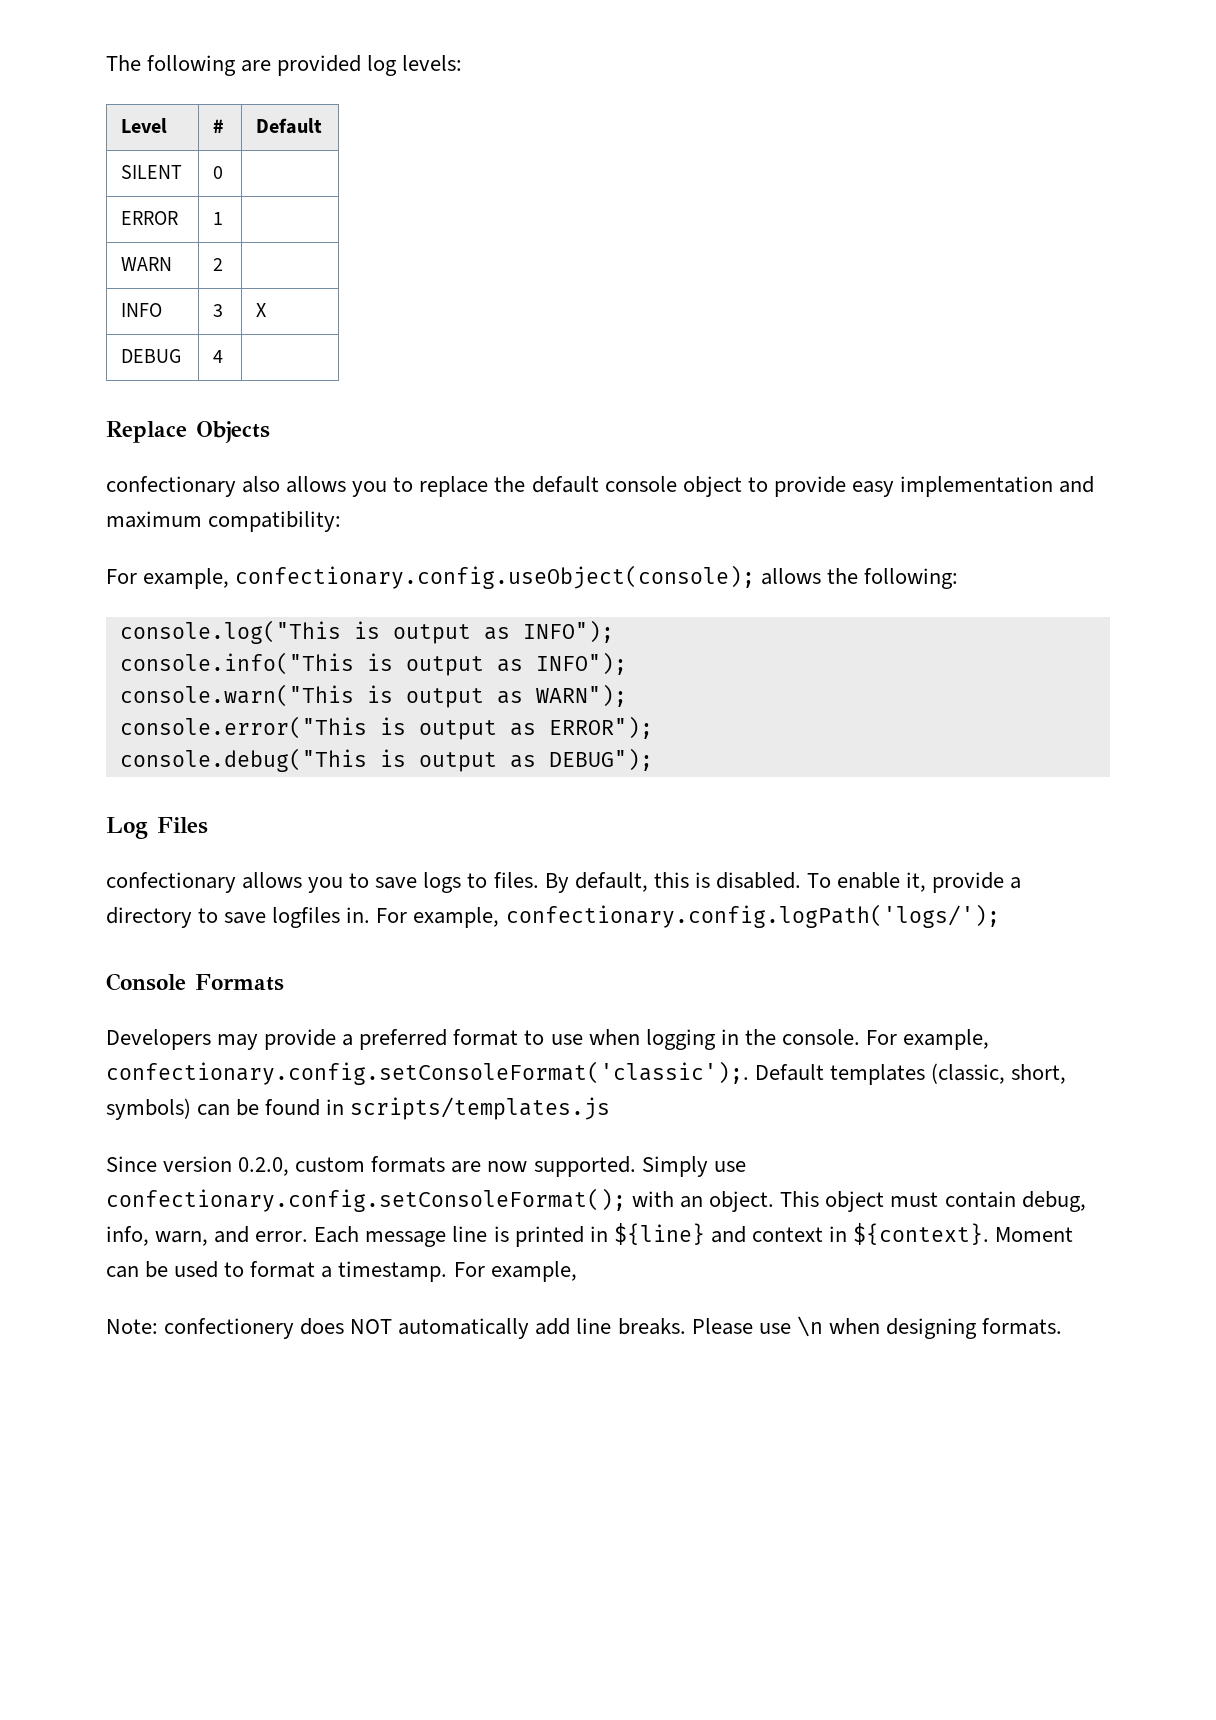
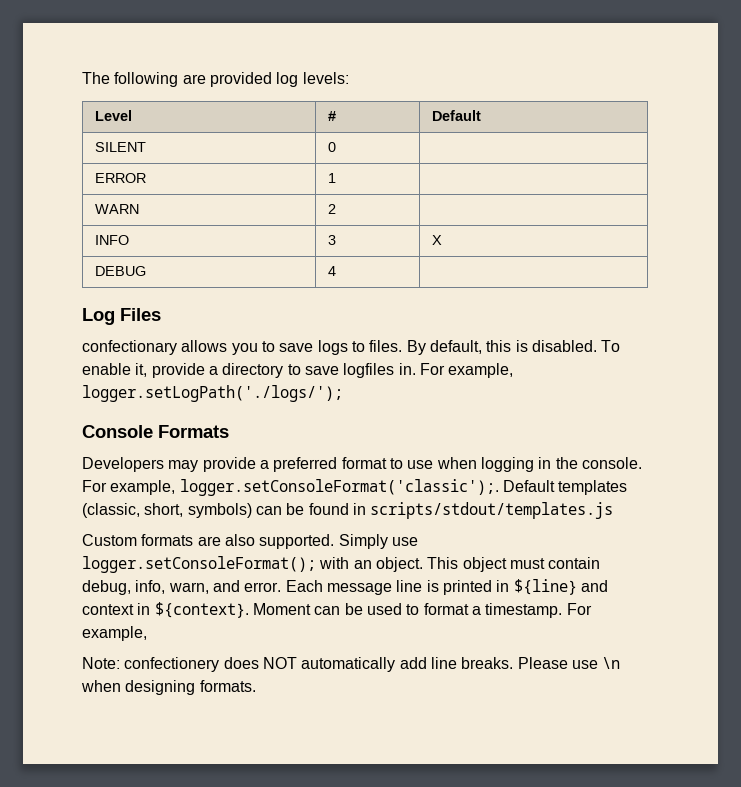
- Replace Objects
- confectionary also allows you to replace the default console object to provide easy implementation and maximum compatibility:
- For example, confectionary.config.useObject(console); allows the following:
- console.log("This is output as INFO");
- console.info("This is output as INFO");
- console.warn("This is output as WARN");
- console.error("This is output as ERROR");
- console.debug("This is output as DEBUG");
- For example, confectionary.config.logPath('logs/');
+ For example, logger.setLogPath('./logs/');
- For example, confectionary.config.setConsoleFormat('classic');. Default templates (classic, short, symbols) can be found in scripts/templates.js
- Since version 0.2.0, custom formats are now supported.
+ For example, logger.setConsoleFormat('classic');. Default templates (classic, short, symbols) can be found in scripts/stdout/templates.js
+ Custom formats are also supported.
- Simply use confectionary.config.setConsoleFormat(); with an object.
+ Simply use logger.setConsoleFormat(); with an object.

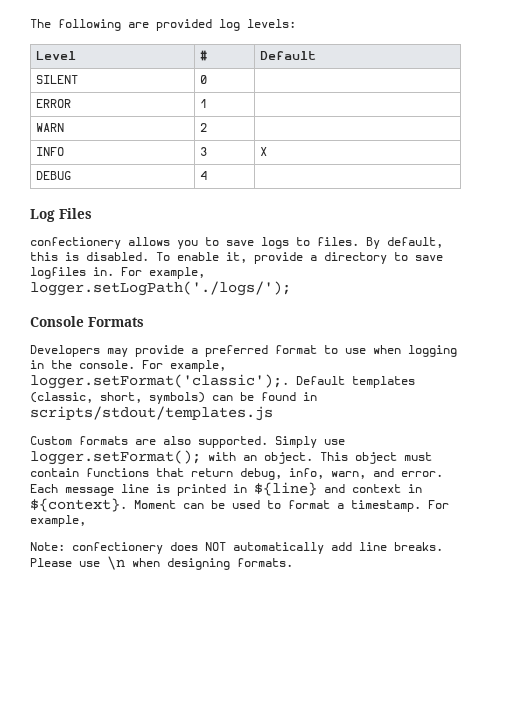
- confectionary allows you to save logs to files.
+ confectionery allows you to save logs to files.
- For example, logger.setConsoleFormat('classic');. Default templates (classic, short, symbols) can be found in scripts/stdout/templates.js
+ For example, logger.setFormat('classic');. Default templates (classic, short, symbols) can be found in scripts/stdout/templates.js
- Simply use logger.setConsoleFormat(); with an object.
+ Simply use logger.setFormat(); with an object.
- This object must contain debug, info, warn, and error.
+ This object must contain functions that return debug, info, warn, and error.

